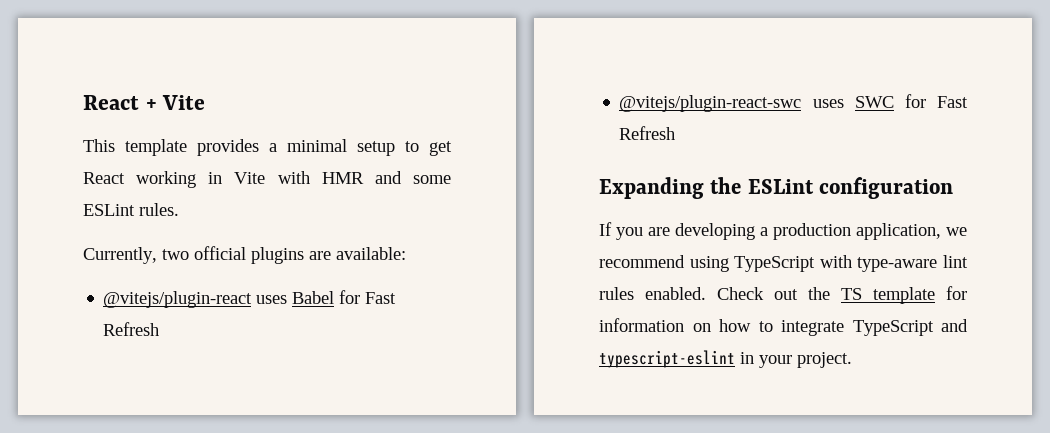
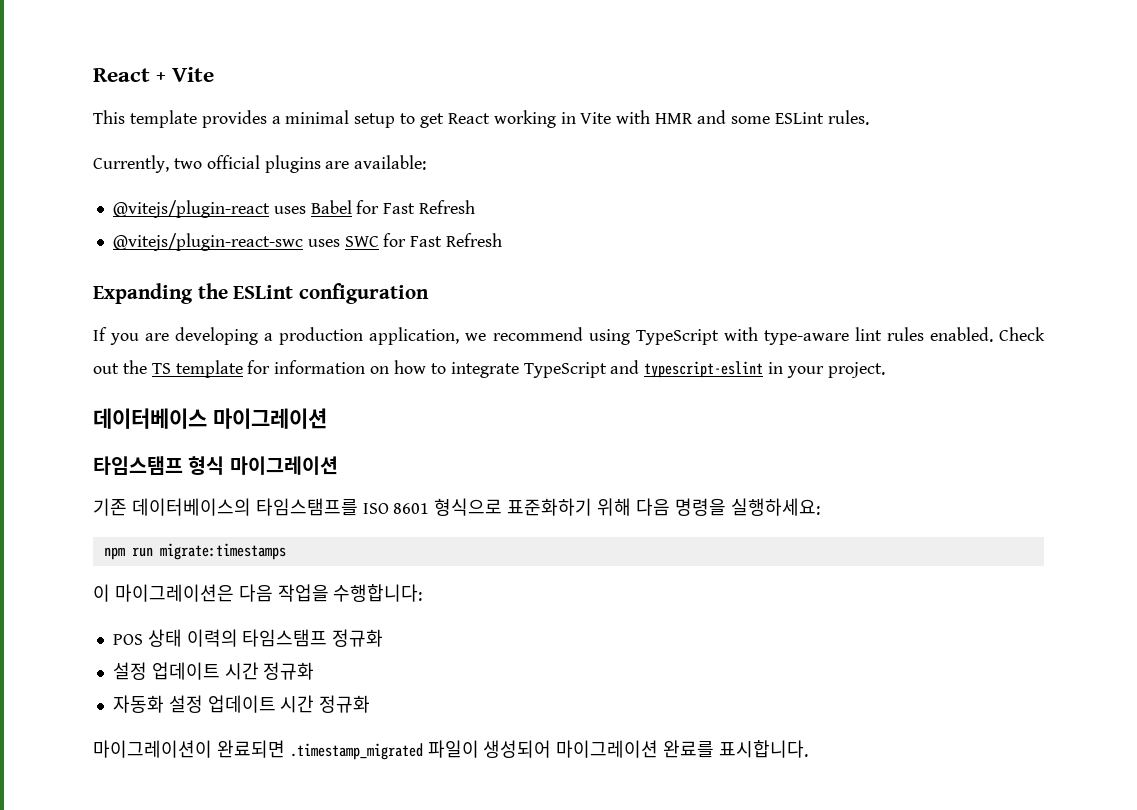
+ 데이터베이스 마이그레이션
+ 타임스탬프 형식 마이그레이션
+ 기존 데이터베이스의 타임스탬프를 ISO 8601 형식으로 표준화하기 위해 다음 명령을 실행하세요:
+ npm run migrate:timestamps
+ 이 마이그레이션은 다음 작업을 수행합니다:
+ POS 상태 이력의 타임스탬프 정규화
+ 설정 업데이트 시간 정규화
+ 자동화 설정 업데이트 시간 정규화
+ 마이그레이션이 완료되면 .timestamp_migrated 파일이 생성되어 마이그레이션 완료를 표시합니다.

